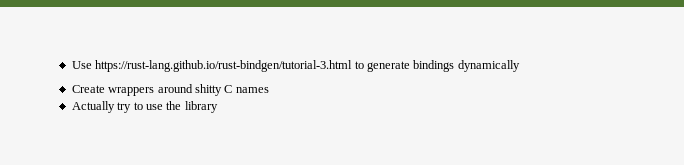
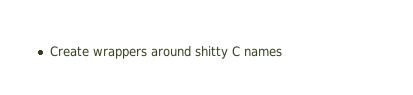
- Use https://rust-lang.github.io/rust-bindgen/tutorial-3.html to generate bindings dynamically
- Actually try to use the library

